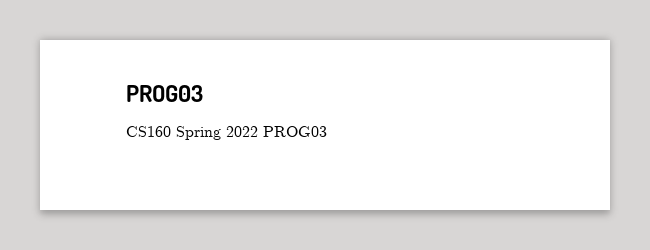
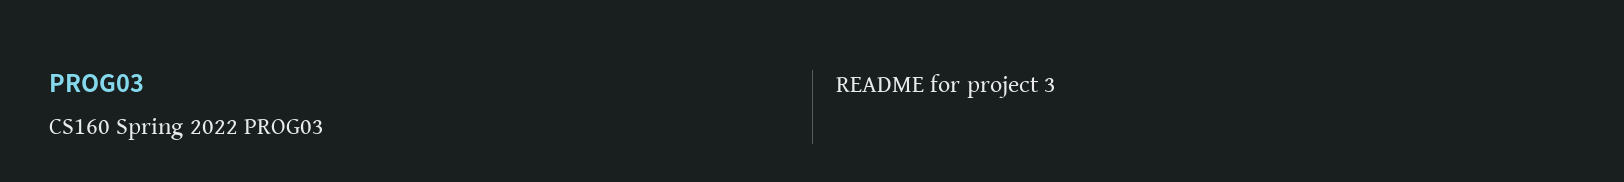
+ README for project 3

